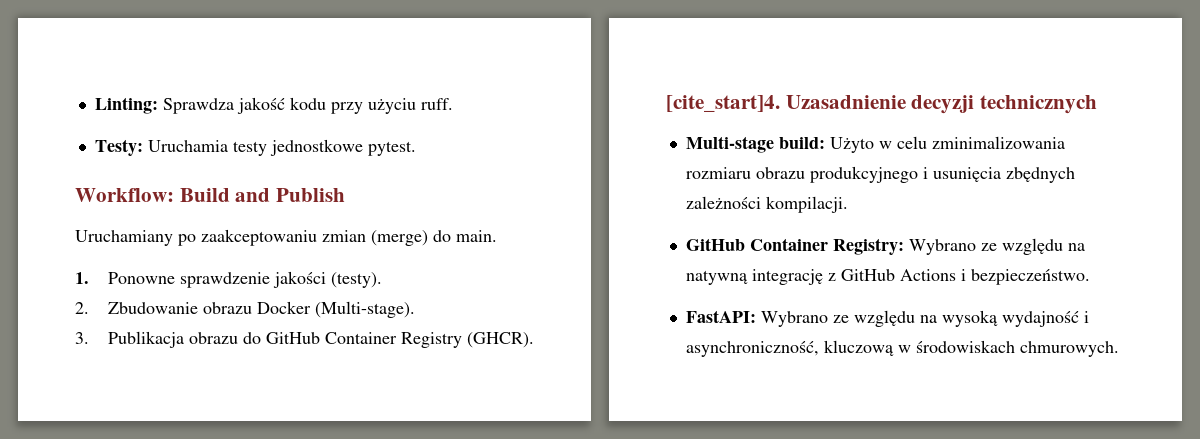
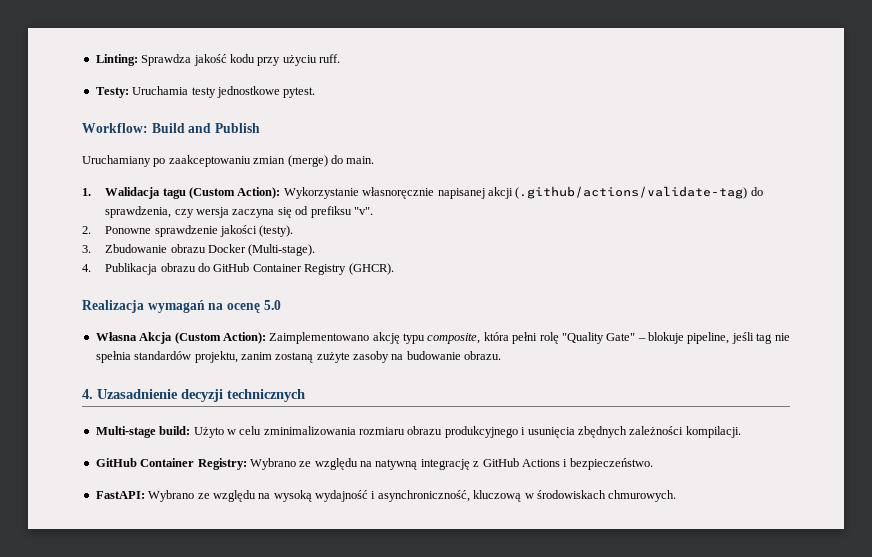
- 1. Ponowne sprawdzenie jakości (testy).
+ 1. Walidacja tagu (Custom Action): Wykorzystanie własnoręcznie napisanej akcji (.github/actions/validate-tag) do sprawdzenia, czy wersja zaczyna się od prefiksu "v".
+ 2. Ponowne sprawdzenie jakości (testy).
- 2. Zbudowanie obrazu Docker (Multi-stage).
+ 3. Zbudowanie obrazu Docker (Multi-stage).
- 3. Publikacja obrazu do GitHub Container Registry (GHCR).
+ 4. Publikacja obrazu do GitHub Container Registry (GHCR).
- [cite_start]4. Uzasadnienie decyzji technicznych
+ Realizacja wymagań na ocenę 5.0
+ Własna Akcja (Custom Action): Zaimplementowano akcję typu composite, która pełni rolę "Quality Gate" – blokuje pipeline, jeśli tag nie spełnia standardów projektu, zanim zostaną zużyte zasoby na budowanie obrazu.
+ 4. Uzasadnienie decyzji technicznych

